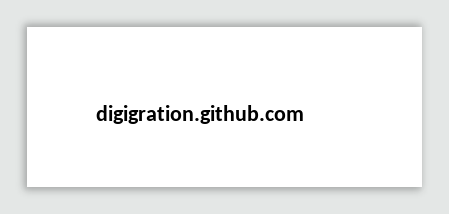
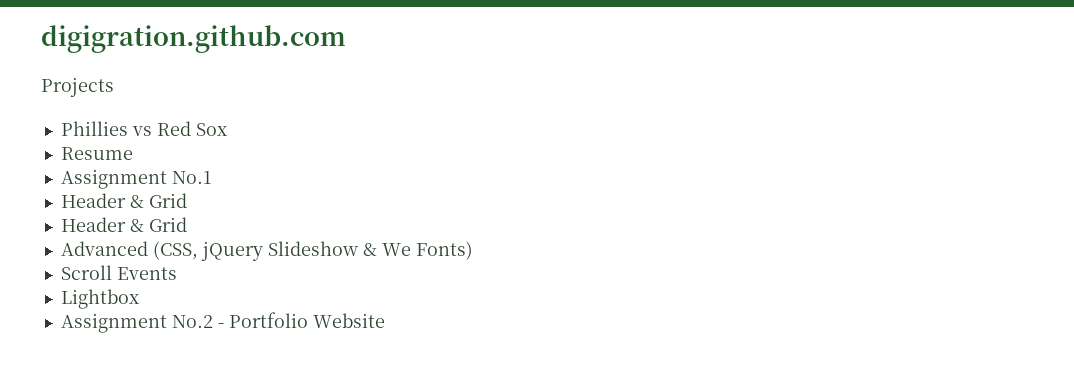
+ Projects
+ Phillies vs Red Sox
+ Resume
+ Assignment No.1
+ Header & Grid
+ Header & Grid
+ Advanced (CSS, jQuery Slideshow & We Fonts)
+ Scroll Events
+ Lightbox
+ Assignment No.2 - Portfolio Website

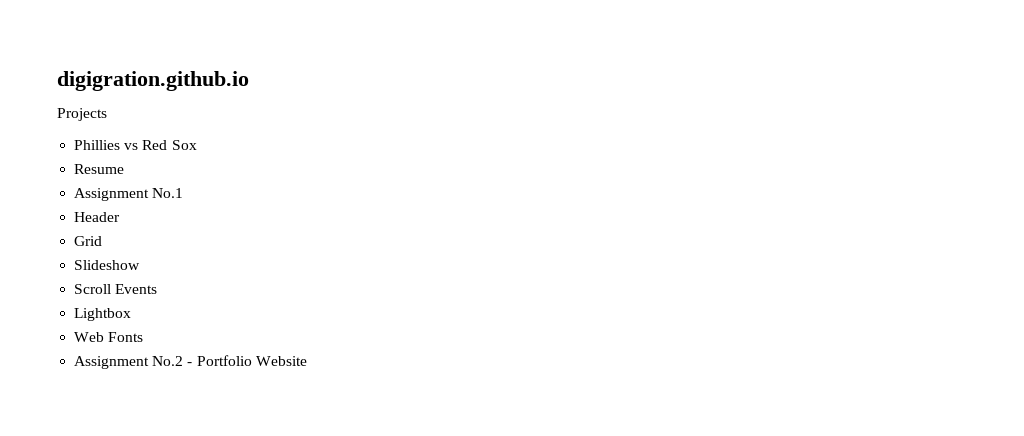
- digigration.github.com
+ digigration.github.io
  Assignment No.1
- Header & Grid
- Header & Grid
- Advanced (CSS, jQuery Slideshow & We Fonts)
+ Header
+ Grid
+ Slideshow
+ Web Fonts

